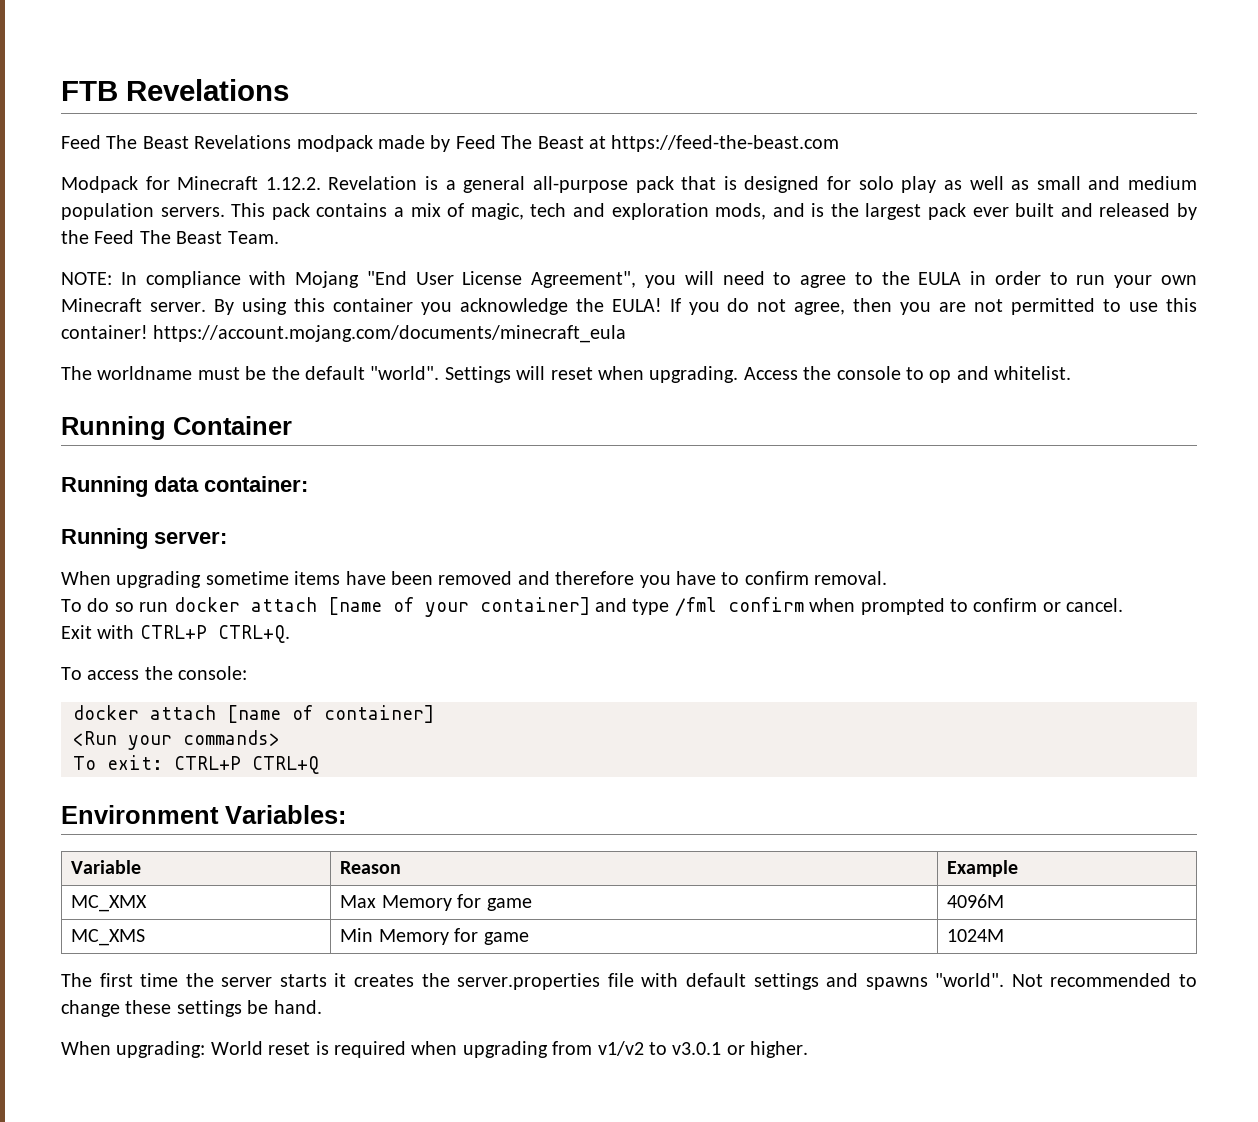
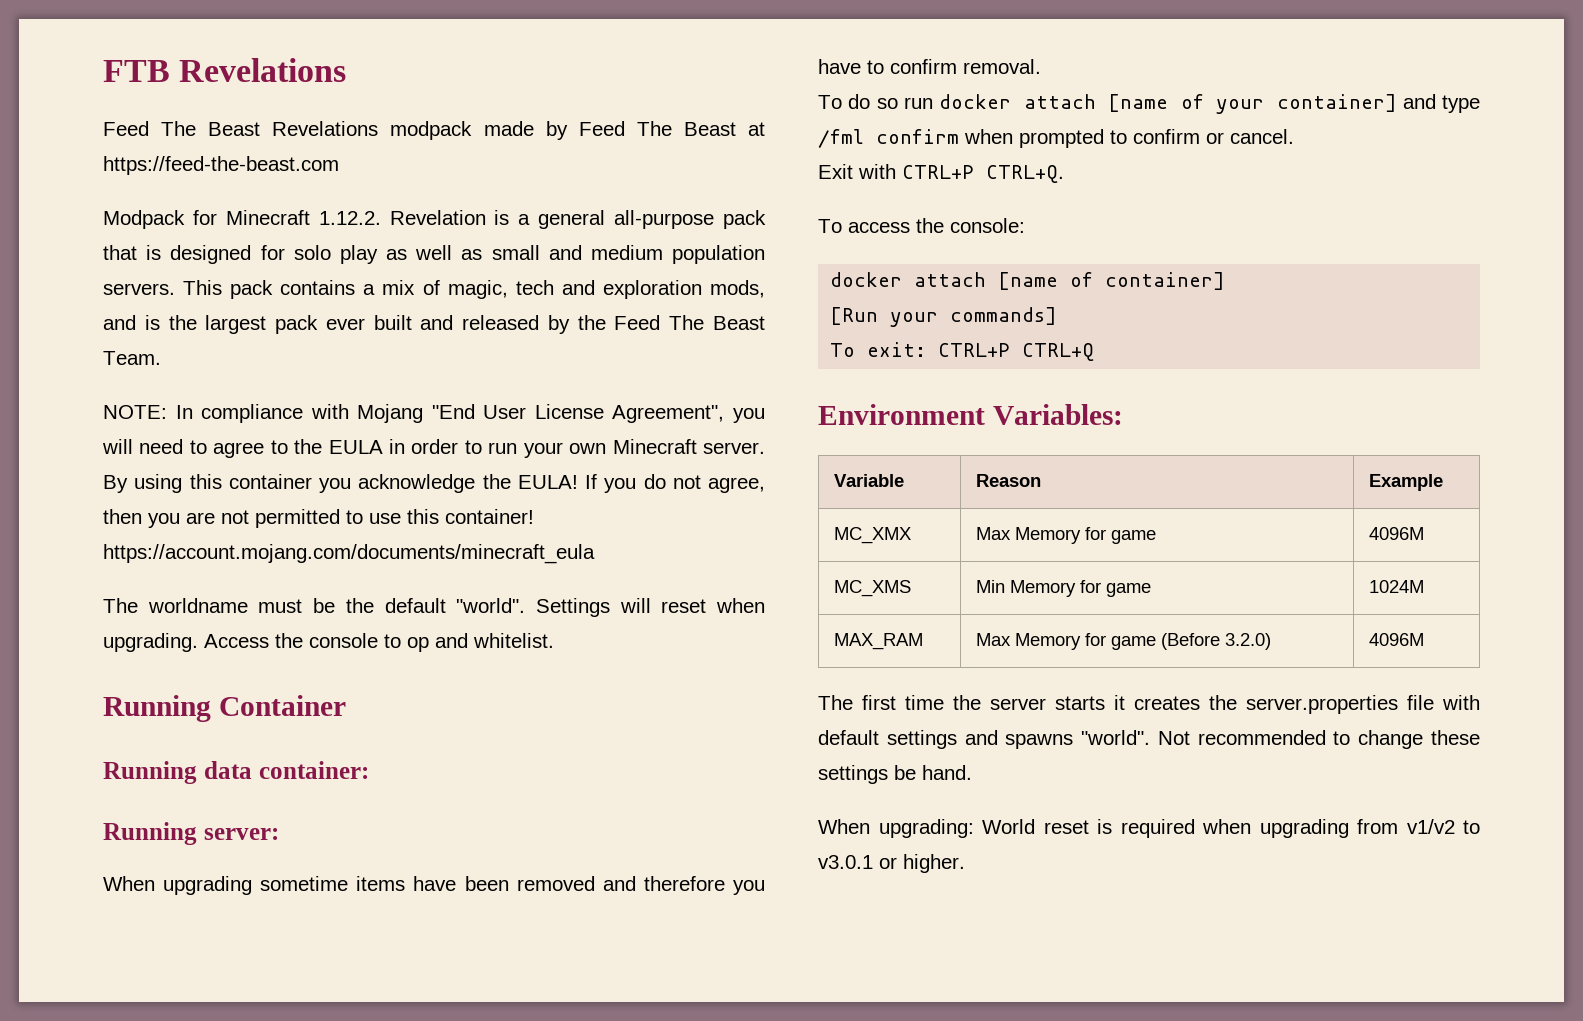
- <Run your commands>
+ [Run your commands]
+ MAX_RAM | Max Memory for game (Before 3.2.0) | 4096M

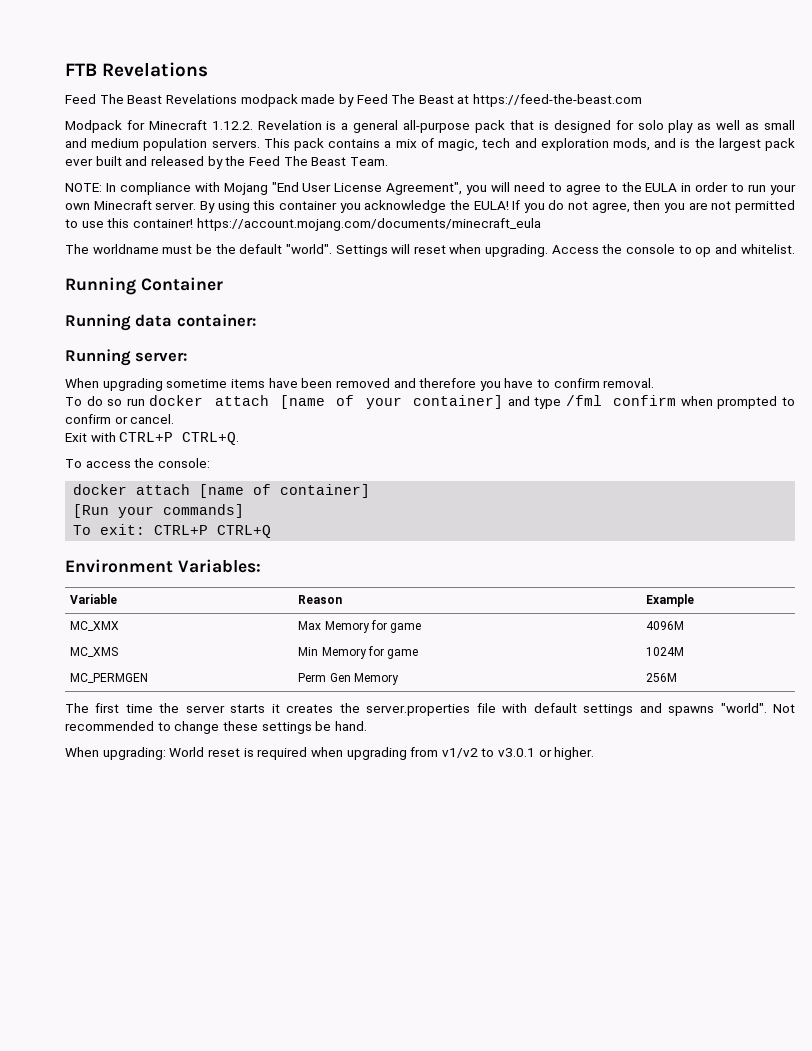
- MAX_RAM | Max Memory for game (Before 3.2.0) | 4096M
+ MC_PERMGEN | Perm Gen Memory | 256M

